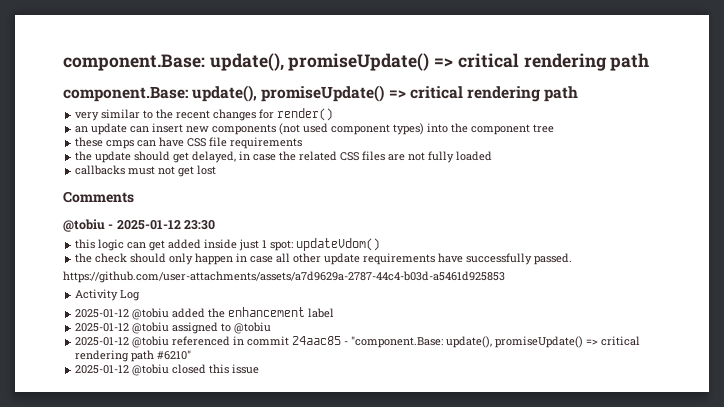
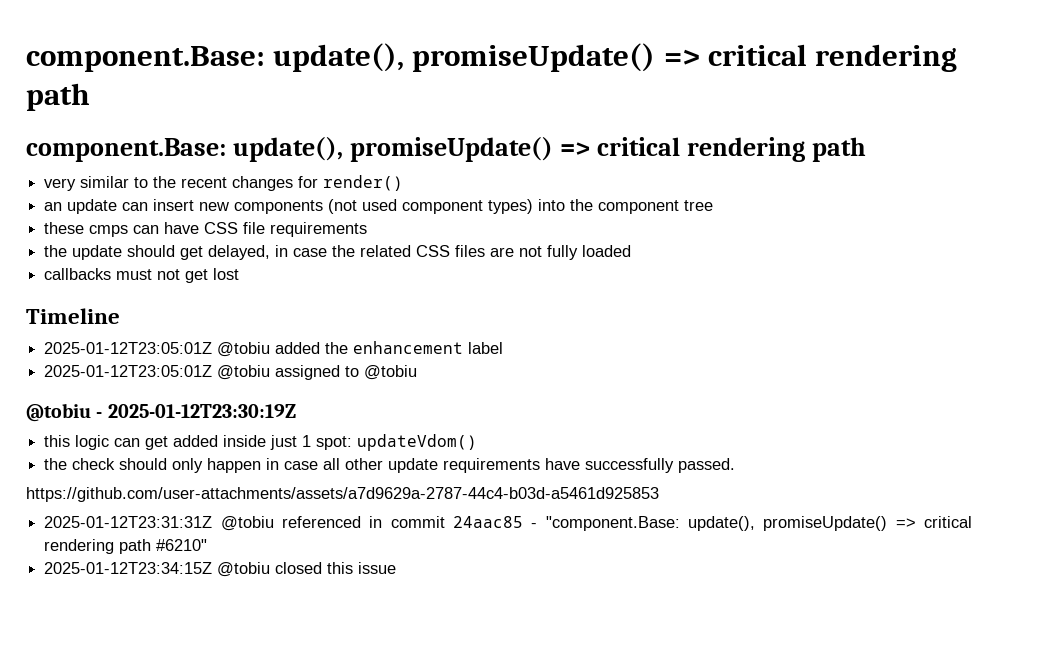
- Comments
+ Timeline
+ 2025-01-12T23:05:01Z @tobiu added the enhancement label
+ 2025-01-12T23:05:01Z @tobiu assigned to @tobiu
- @tobiu - 2025-01-12 23:30
+ @tobiu - 2025-01-12T23:30:19Z
- Activity Log
- 2025-01-12 @tobiu added the enhancement label
- 2025-01-12 @tobiu assigned to @tobiu
- 2025-01-12 @tobiu referenced in commit 24aac85 - "component.Base: update(), promiseUpdate() => critical rendering path #6210"
+ 2025-01-12T23:31:31Z @tobiu referenced in commit 24aac85 - "component.Base: update(), promiseUpdate() => critical rendering path #6210"
- 2025-01-12 @tobiu closed this issue
+ 2025-01-12T23:34:15Z @tobiu closed this issue

